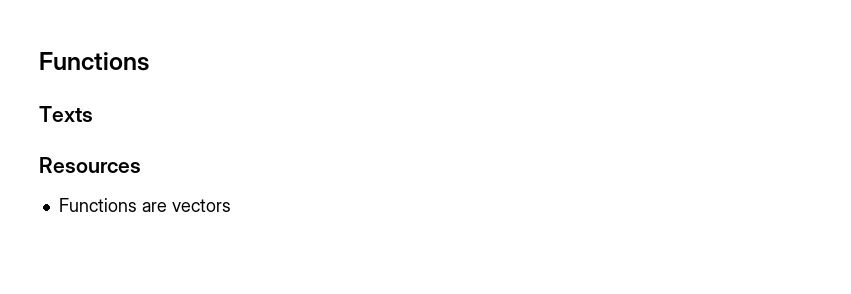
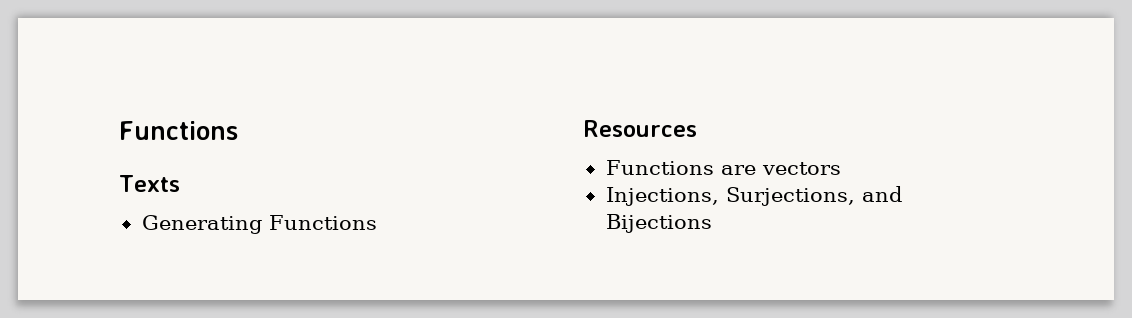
+ Generating Functions
+ Injections, Surjections, and Bijections

